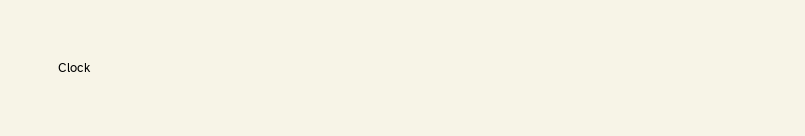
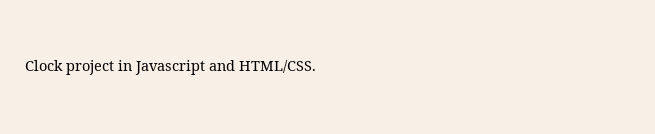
- Clock
+ Clock project in Javascript and HTML/CSS.

